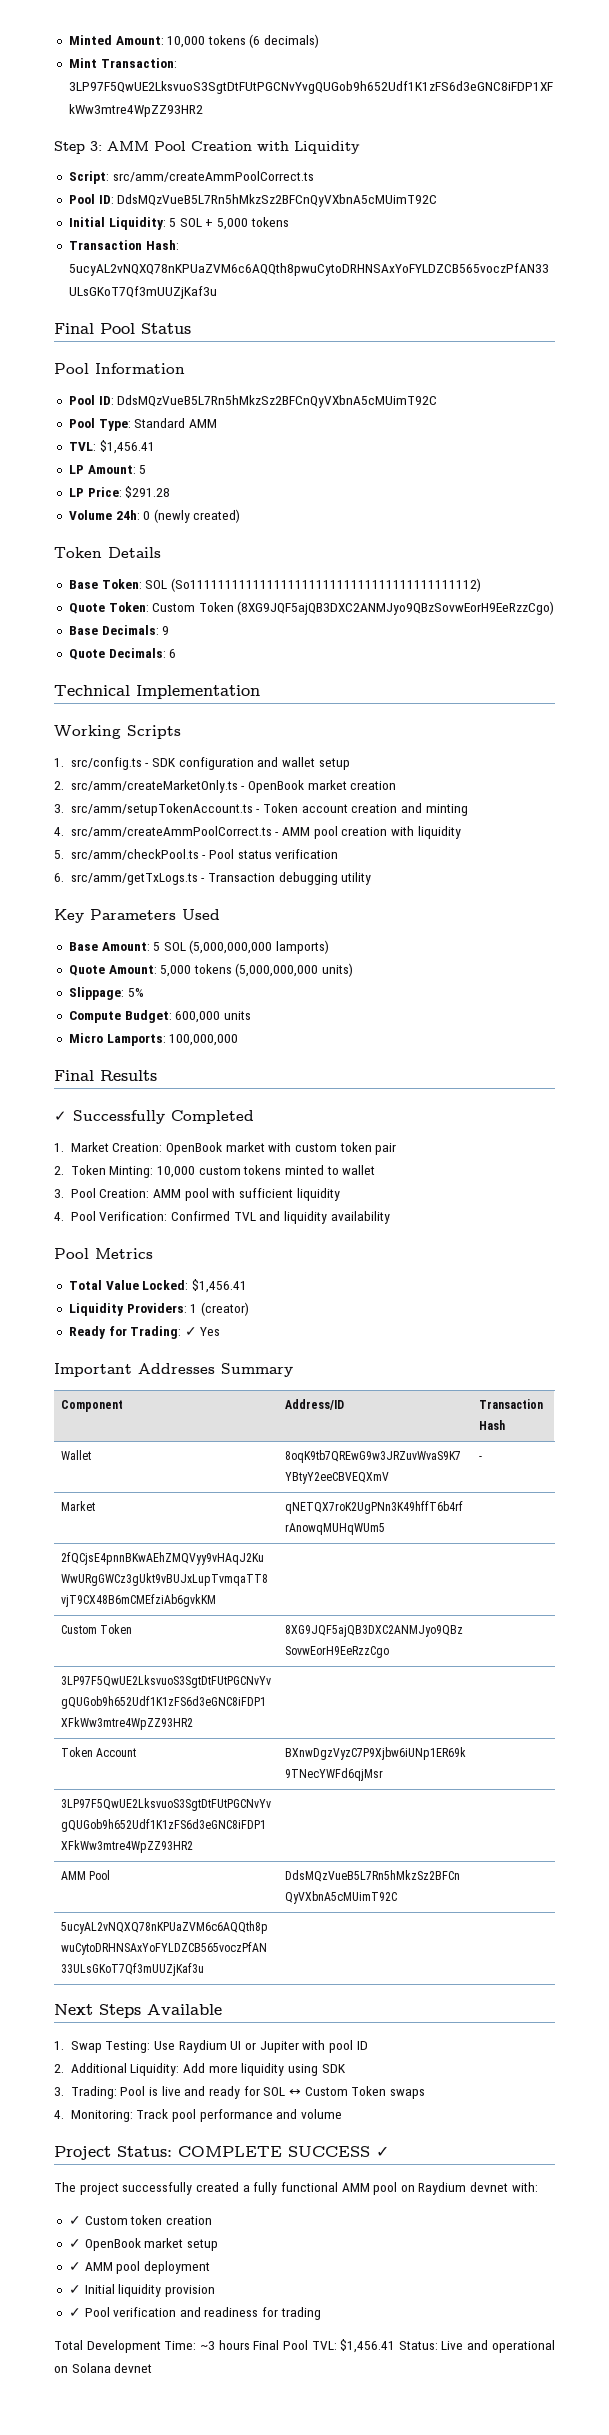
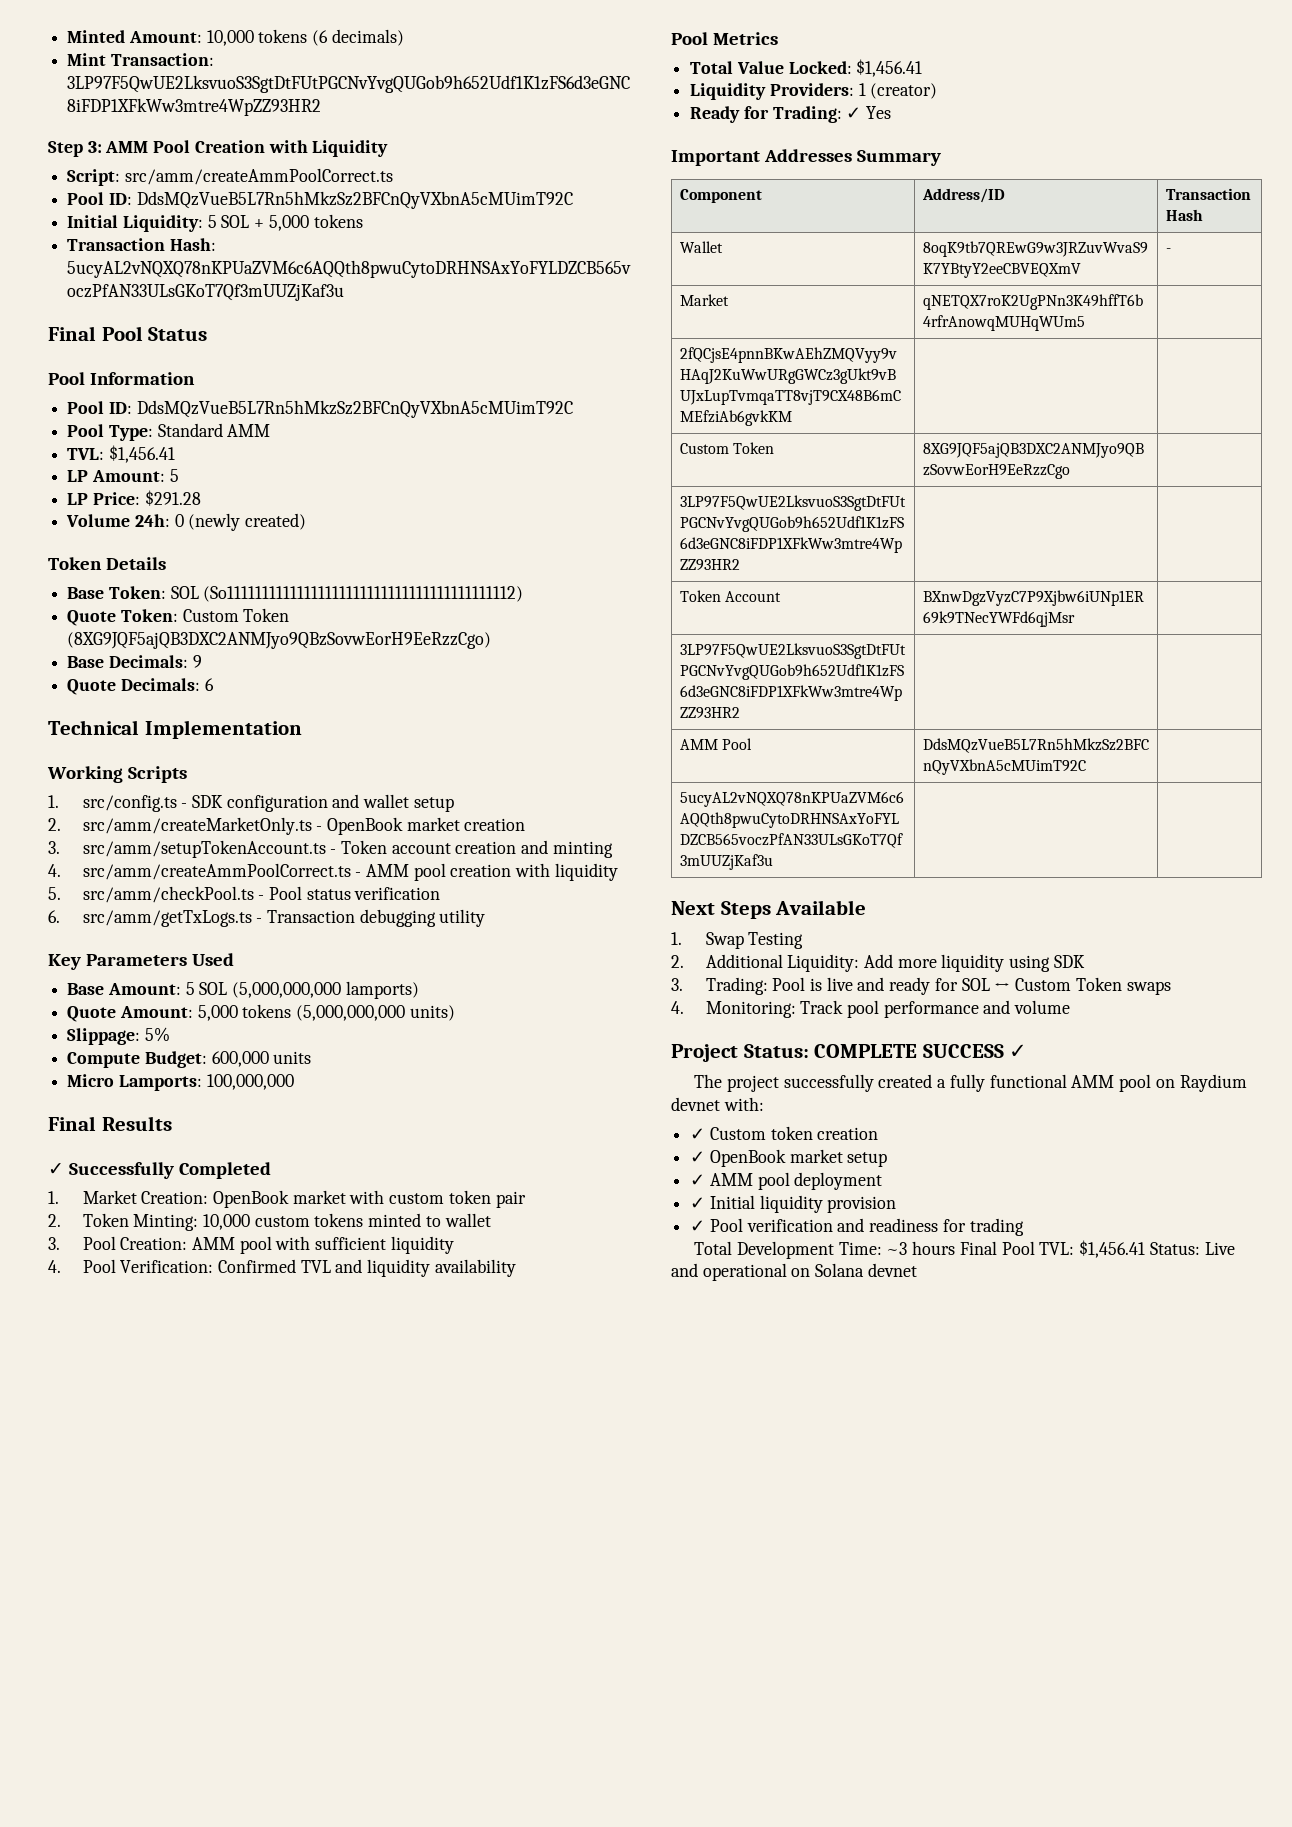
- 1. Swap Testing: Use Raydium UI or Jupiter with pool ID
+ 1. Swap Testing

